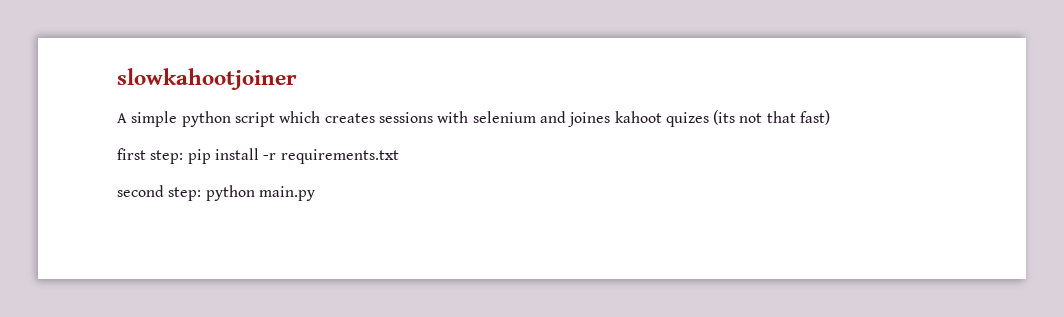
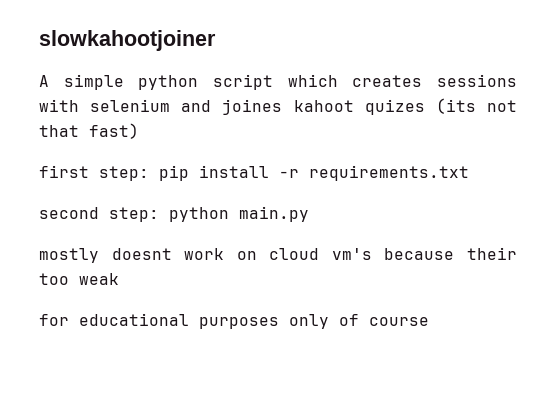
+ mostly doesnt work on cloud vm's because their too weak
+ for educational purposes only of course

